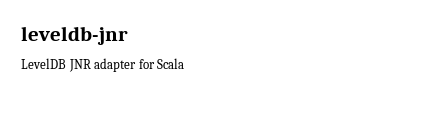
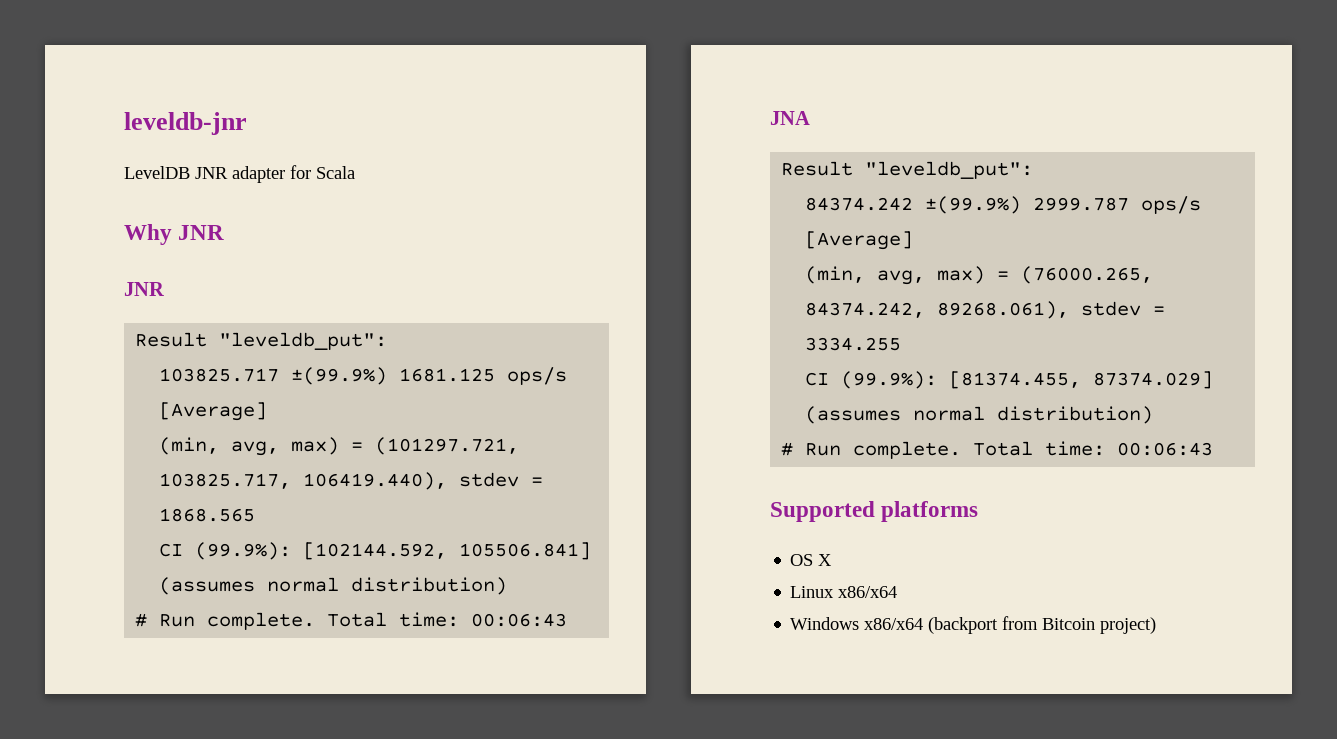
+ Why JNR
+ JNR
+ Result "leveldb_put":
+ 103825.717 ±(99.9%) 1681.125 ops/s [Average]
+ (min, avg, max) = (101297.721, 103825.717, 106419.440), stdev = 1868.565
+ CI (99.9%): [102144.592, 105506.841] (assumes normal distribution)
+ # Run complete. Total time: 00:06:43
+ JNA
+ Result "leveldb_put":
+ 84374.242 ±(99.9%) 2999.787 ops/s [Average]
+ (min, avg, max) = (76000.265, 84374.242, 89268.061), stdev = 3334.255
+ CI (99.9%): [81374.455, 87374.029] (assumes normal distribution)
+ # Run complete. Total time: 00:06:43
+ Supported platforms
+ OS X
+ Linux x86/x64
+ Windows x86/x64 (backport from Bitcoin project)

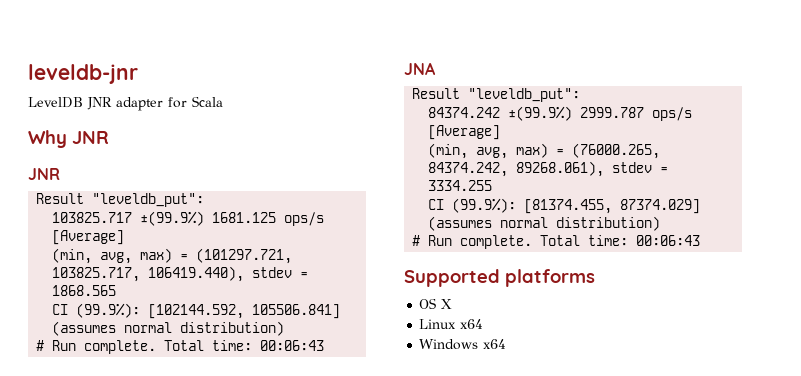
- Linux x86/x64
+ Linux x64
- Windows x86/x64 (backport from Bitcoin project)
+ Windows x64

